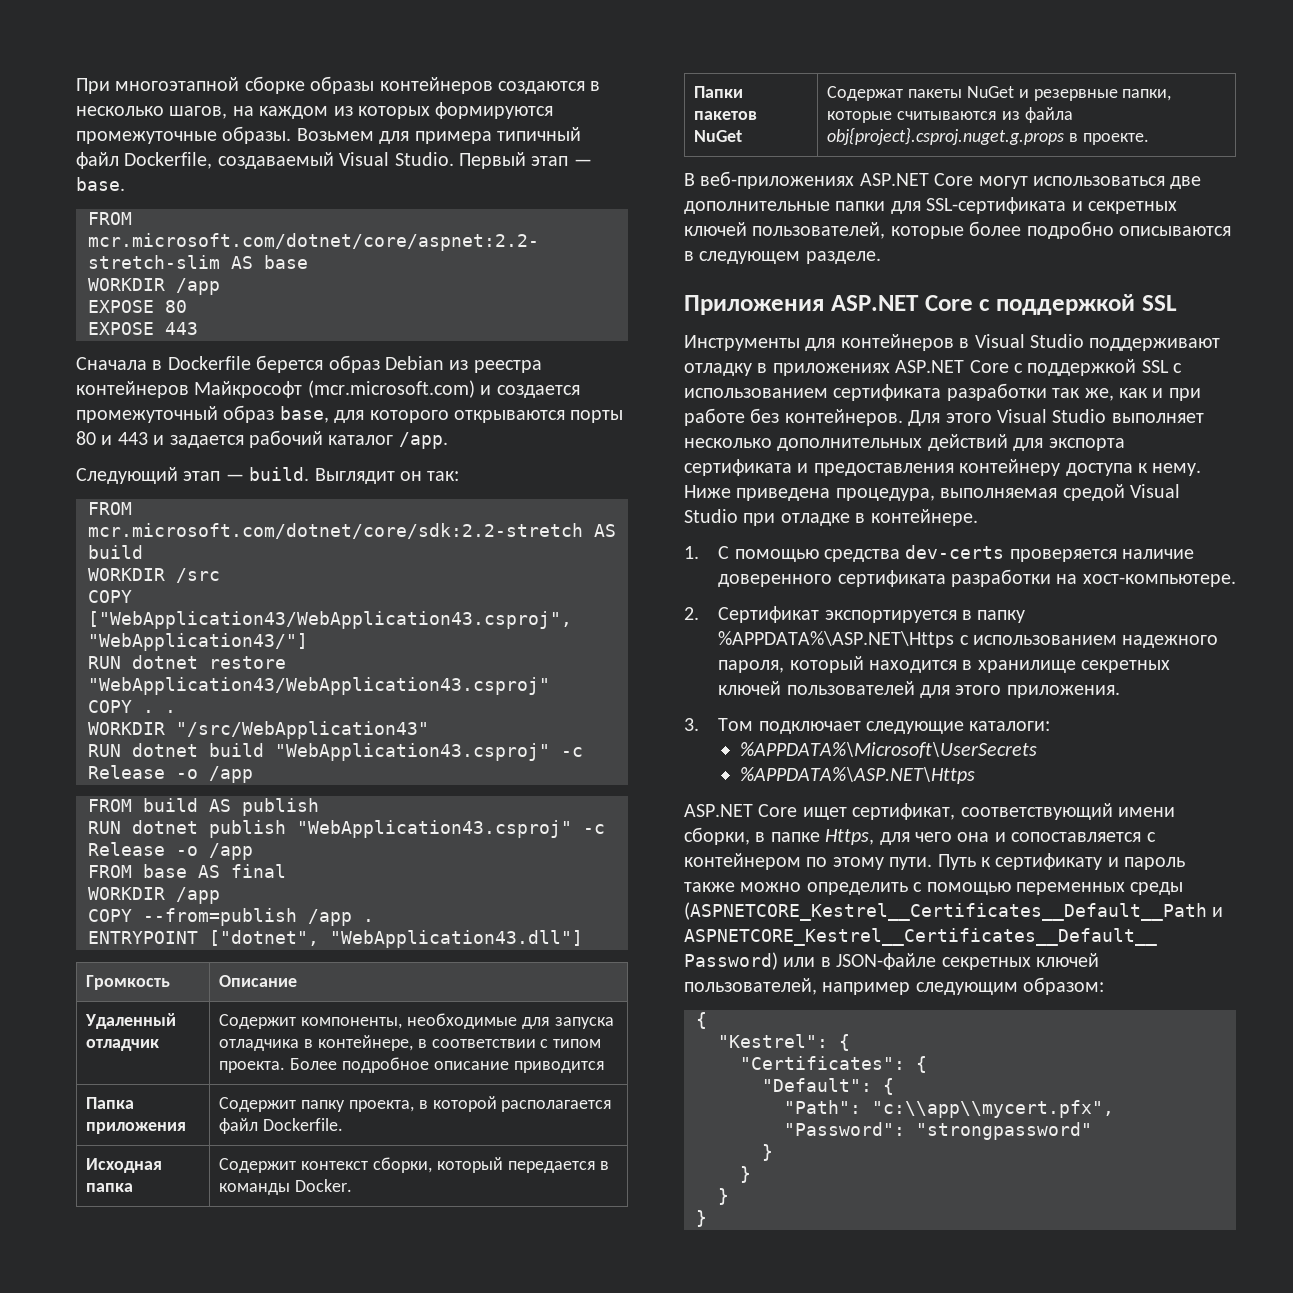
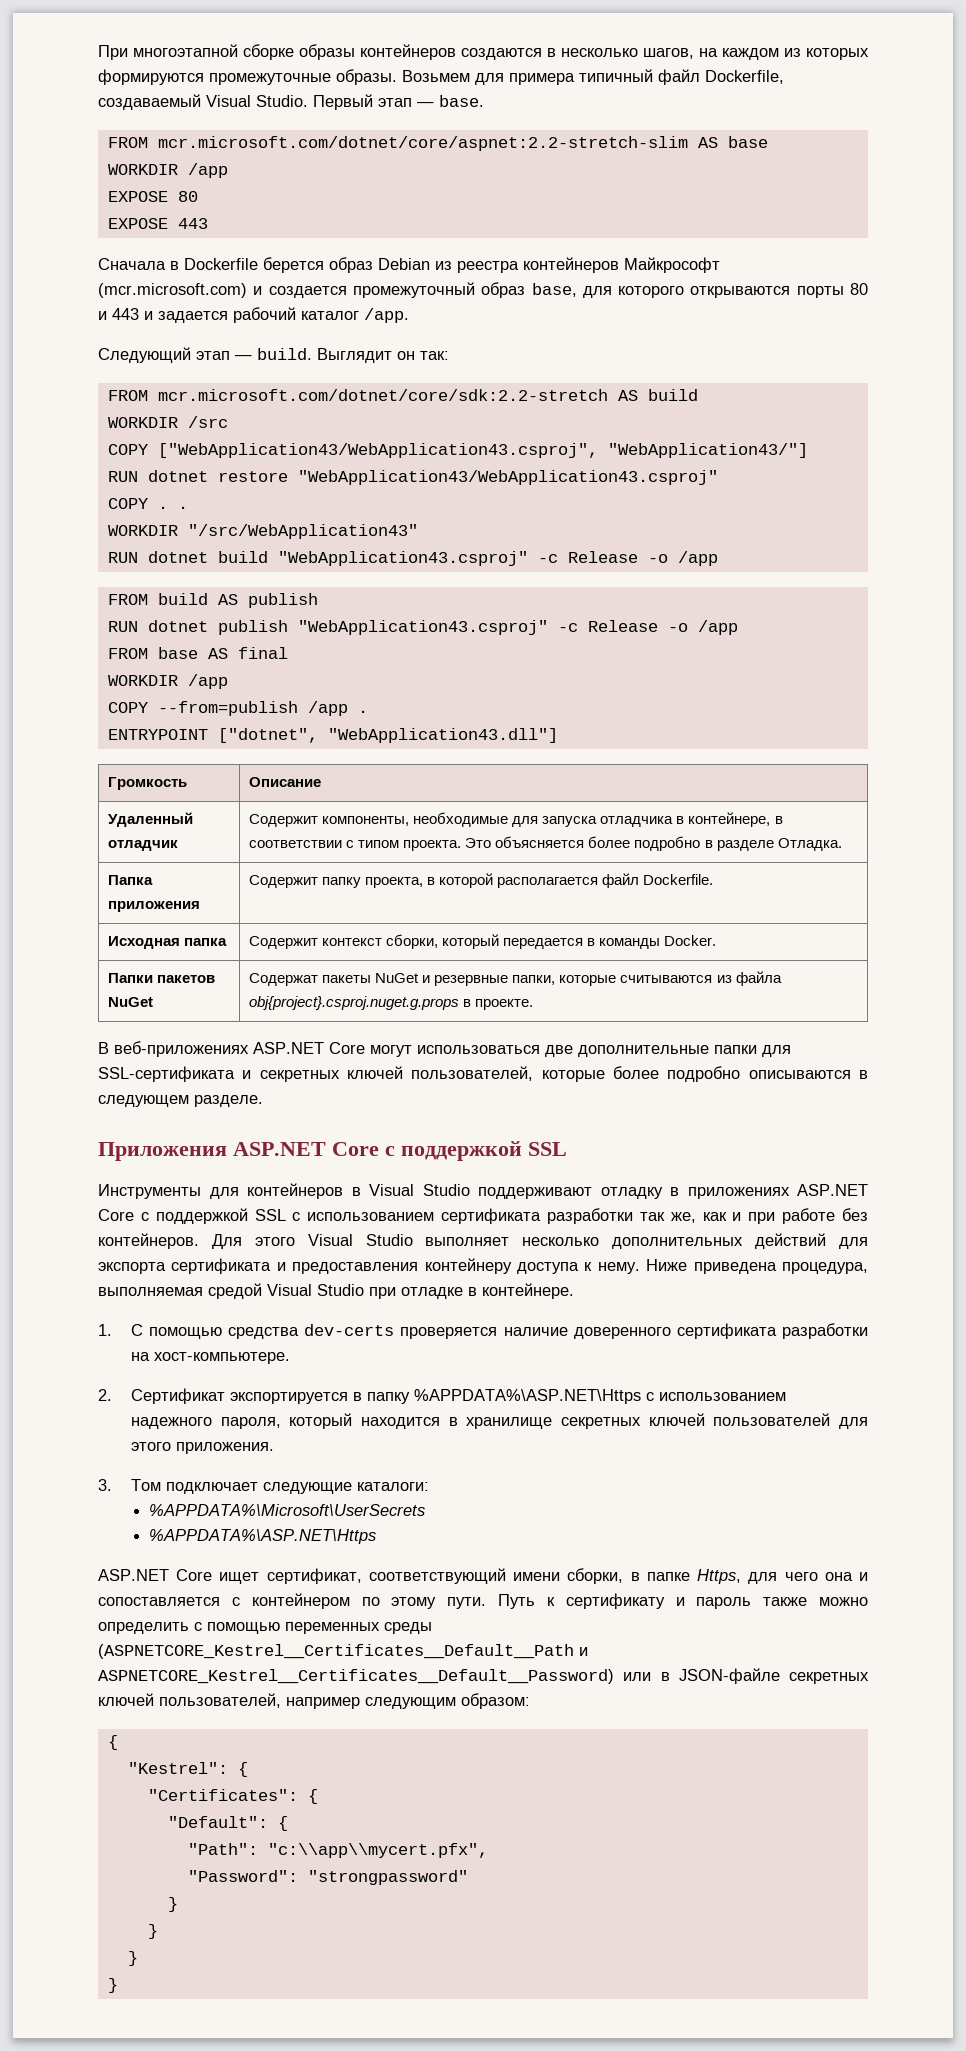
- Удаленный отладчик | Содержит компоненты, необходимые для запуска отладчика в контейнере, в соответствии с типом проекта. Более подробное описание приводится
+ Удаленный отладчик | Содержит компоненты, необходимые для запуска отладчика в контейнере, в соответствии с типом проекта. Это объясняется более подробно в разделе Отладка.

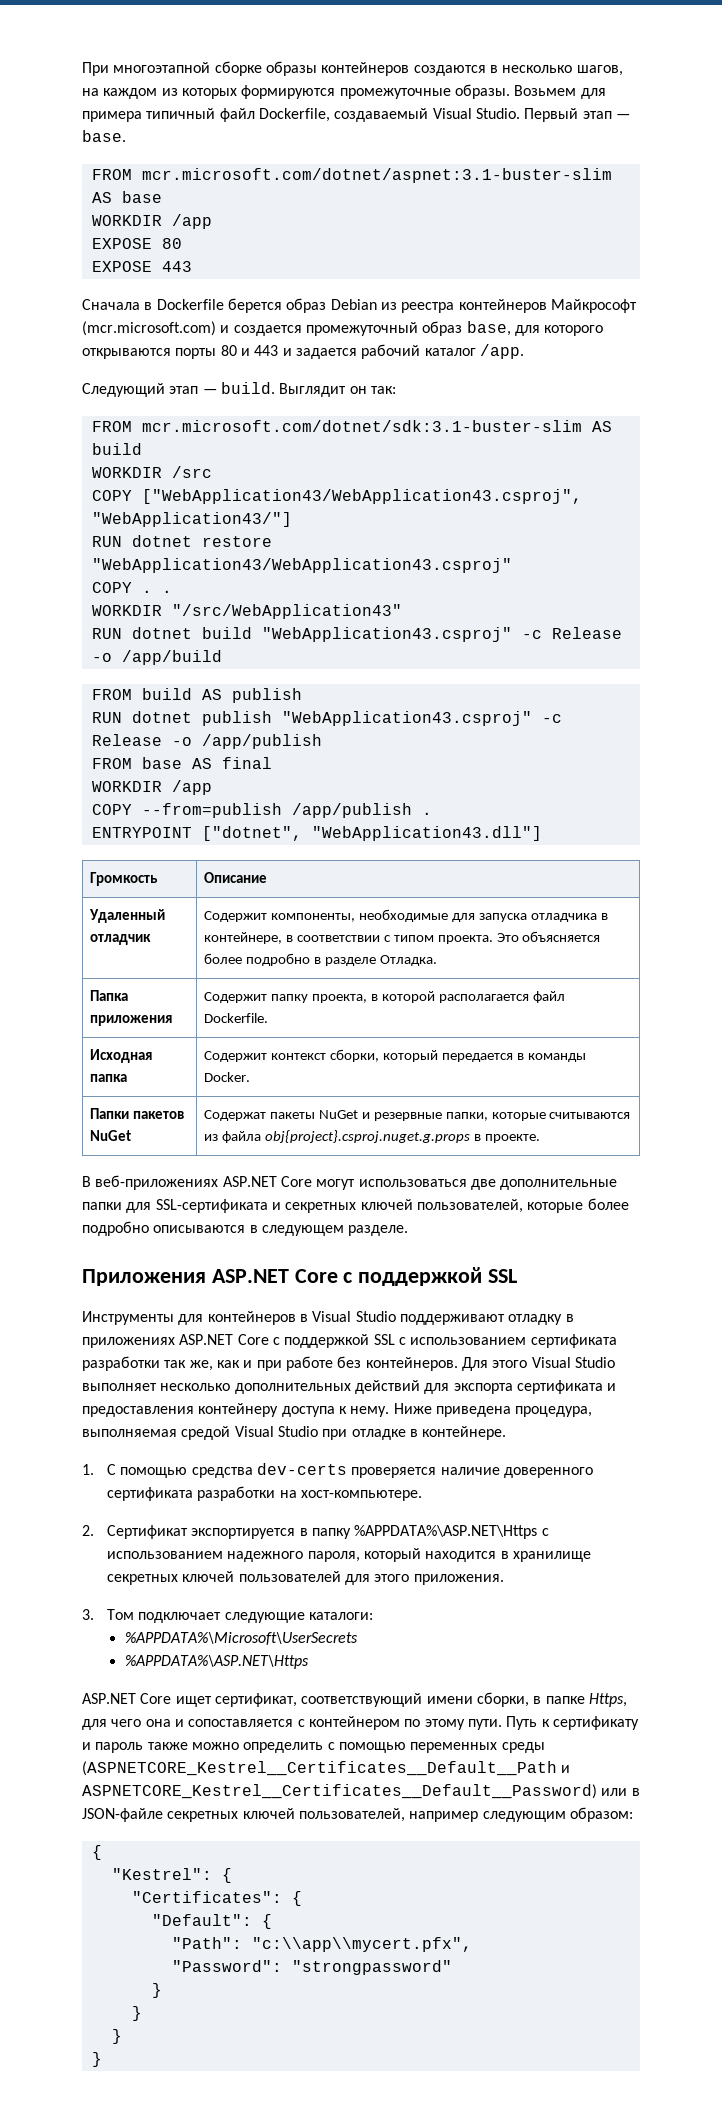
- FROM mcr.microsoft.com/dotnet/core/aspnet:2.2-stretch-slim AS base
+ FROM mcr.microsoft.com/dotnet/aspnet:3.1-buster-slim AS base
- FROM mcr.microsoft.com/dotnet/core/sdk:2.2-stretch AS build
+ FROM mcr.microsoft.com/dotnet/sdk:3.1-buster-slim AS build
- RUN dotnet build "WebApplication43.csproj" -c Release -o /app
+ RUN dotnet build "WebApplication43.csproj" -c Release -o /app/build
- RUN dotnet publish "WebApplication43.csproj" -c Release -o /app
+ RUN dotnet publish "WebApplication43.csproj" -c Release -o /app/publish
- COPY --from=publish /app .
+ COPY --from=publish /app/publish .

